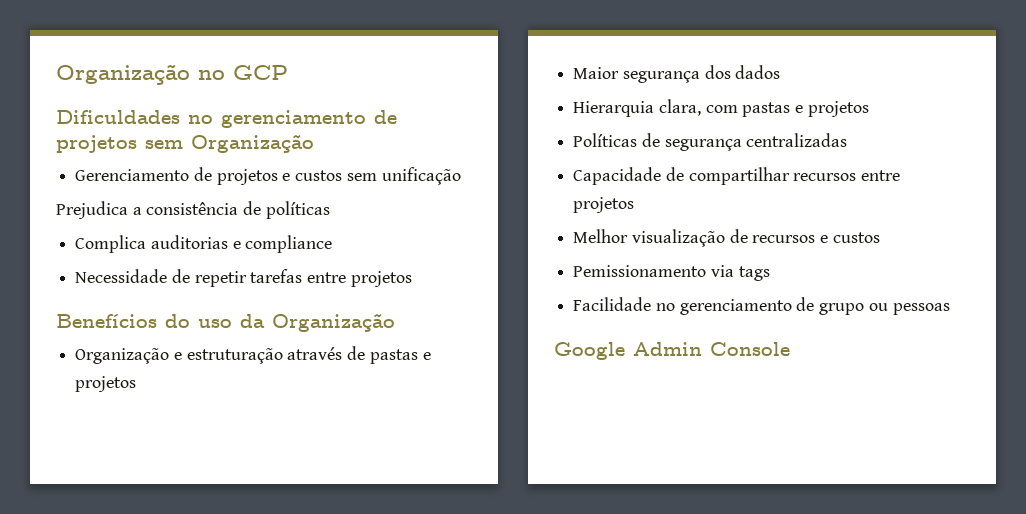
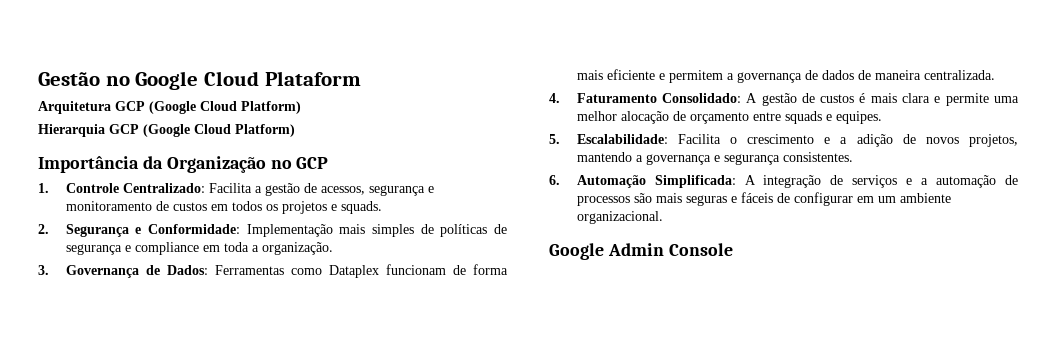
- Organização no GCP
- Dificuldades no gerenciamento de projetos sem Organização
- Gerenciamento de projetos e custos sem unificação
- Prejudica a consistência de políticas
- Complica auditorias e compliance
- Necessidade de repetir tarefas entre projetos
- Benefícios do uso da Organização
- Organização e estruturação através de pastas e projetos
- Maior segurança dos dados
- Hierarquia clara, com pastas e projetos
- Políticas de segurança centralizadas
- Capacidade de compartilhar recursos entre projetos
- Melhor visualização de recursos e custos
- Pemissionamento via tags
- Facilidade no gerenciamento de grupo ou pessoas
+ Gestão no Google Cloud Plataform
+ Arquitetura GCP (Google Cloud Platform)
+ Hierarquia GCP (Google Cloud Platform)
+ Importância da Organização no GCP
+ 1. Controle Centralizado: Facilita a gestão de acessos, segurança e monitoramento de custos em todos os projetos e squads.
+ 2. Segurança e Conformidade: Implementação mais simples de políticas de segurança e compliance em toda a organização.
+ 3. Governança de Dados: Ferramentas como Dataplex funcionam de forma mais eficiente e permitem a governança de dados de maneira centralizada.
+ 4. Faturamento Consolidado: A gestão de custos é mais clara e permite uma melhor alocação de orçamento entre squads e equipes.
+ 5. Escalabilidade: Facilita o crescimento e a adição de novos projetos, mantendo a governança e segurança consistentes.
+ 6. Automação Simplificada: A integração de serviços e a automação de processos são mais seguras e fáceis de configurar em um ambiente organizacional.

